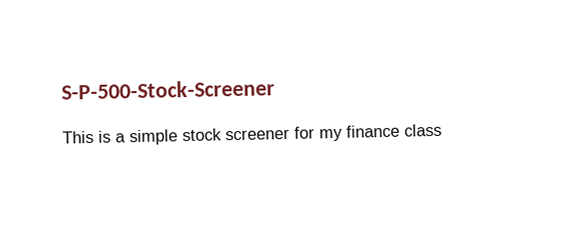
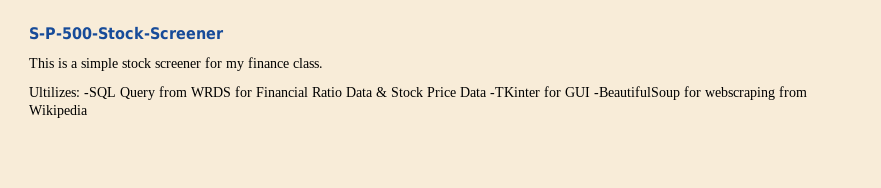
- This is a simple stock screener for my finance class
+ This is a simple stock screener for my finance class.
+ Ultilizes: -SQL Query from WRDS for Financial Ratio Data & Stock Price Data -TKinter for GUI -BeautifulSoup for webscraping from Wikipedia

